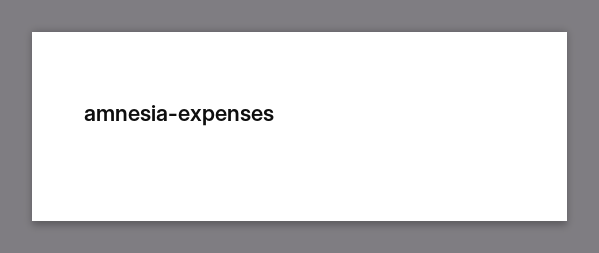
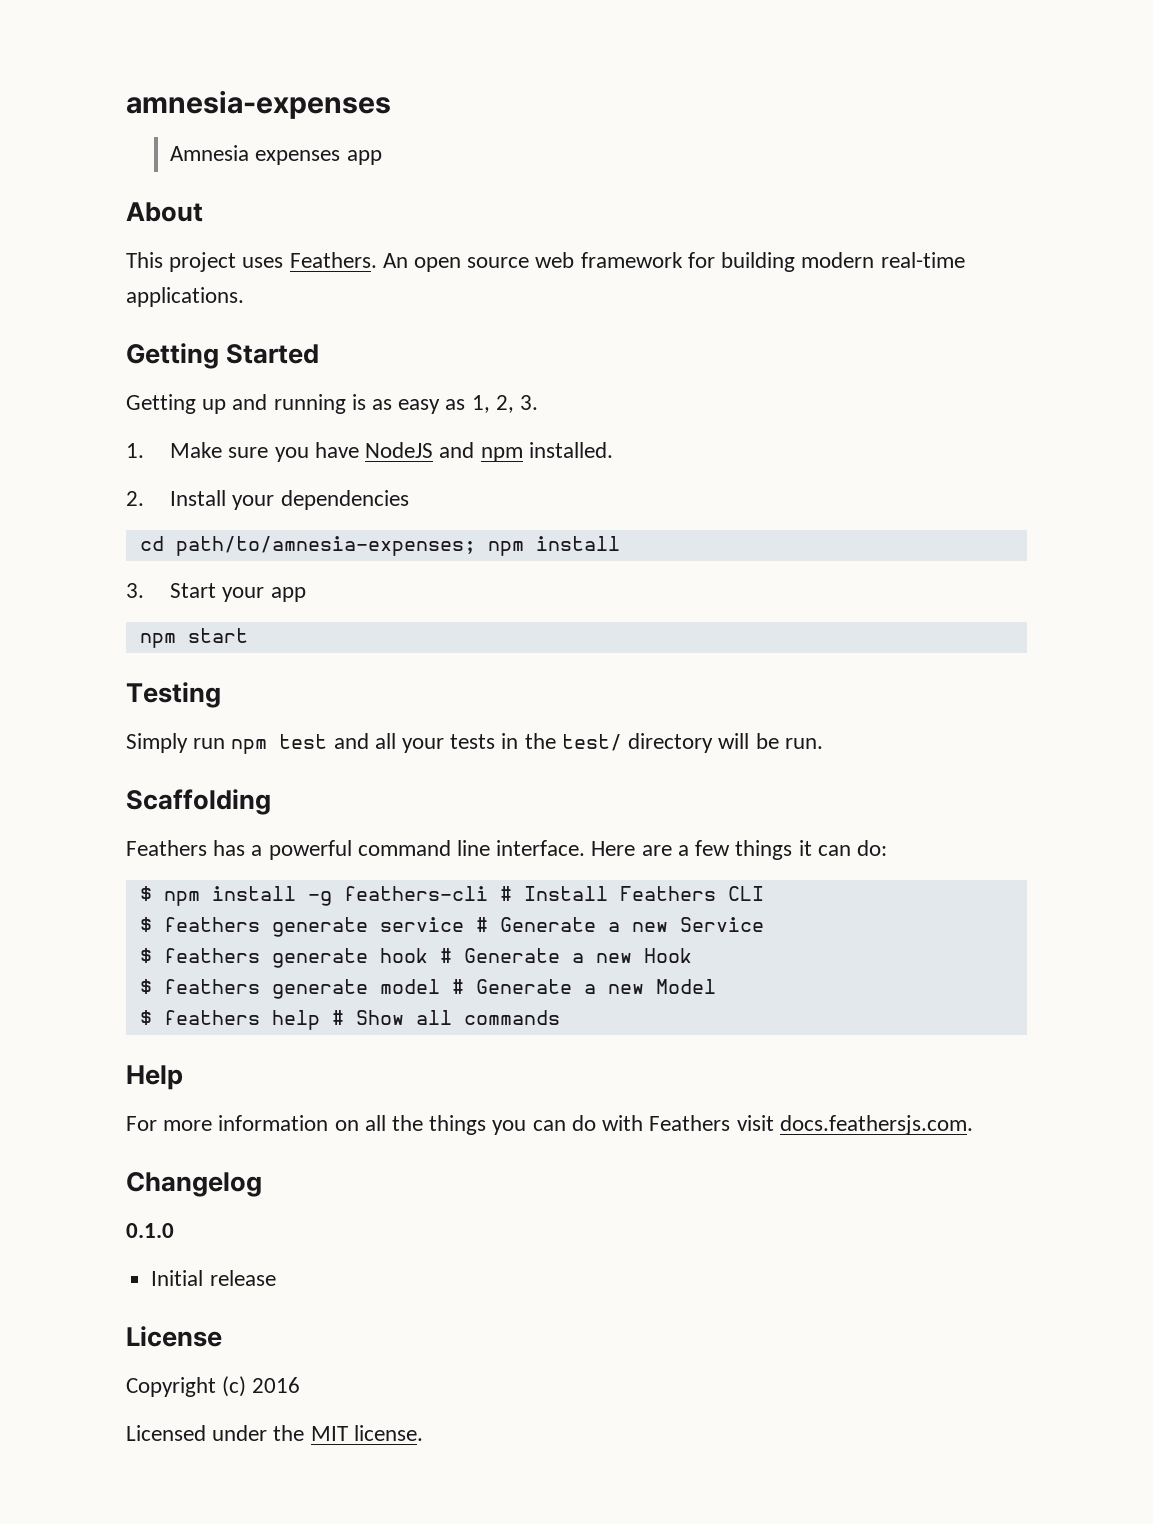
+ Amnesia expenses app
+ About
+ This project uses Feathers. An open source web framework for building modern real-time applications.
+ Getting Started
+ Getting up and running is as easy as 1, 2, 3.
+ 1. Make sure you have NodeJS and npm installed.
+ 2. Install your dependencies
+ cd path/to/amnesia-expenses; npm install
+ 3. Start your app
+ npm start
+ Testing
+ Simply run npm test and all your tests in the test/ directory will be run.
+ Scaffolding
+ Feathers has a powerful command line interface. Here are a few things it can do:
+ $ npm install -g feathers-cli # Install Feathers CLI
+ $ feathers generate service # Generate a new Service
+ $ feathers generate hook # Generate a new Hook
+ $ feathers generate model # Generate a new Model
+ $ feathers help # Show all commands
+ Help
+ For more information on all the things you can do with Feathers visit docs.feathersjs.com.
+ Changelog
+ 0.1.0
+ Initial release
+ License
+ Copyright (c) 2016
+ Licensed under the MIT license.

